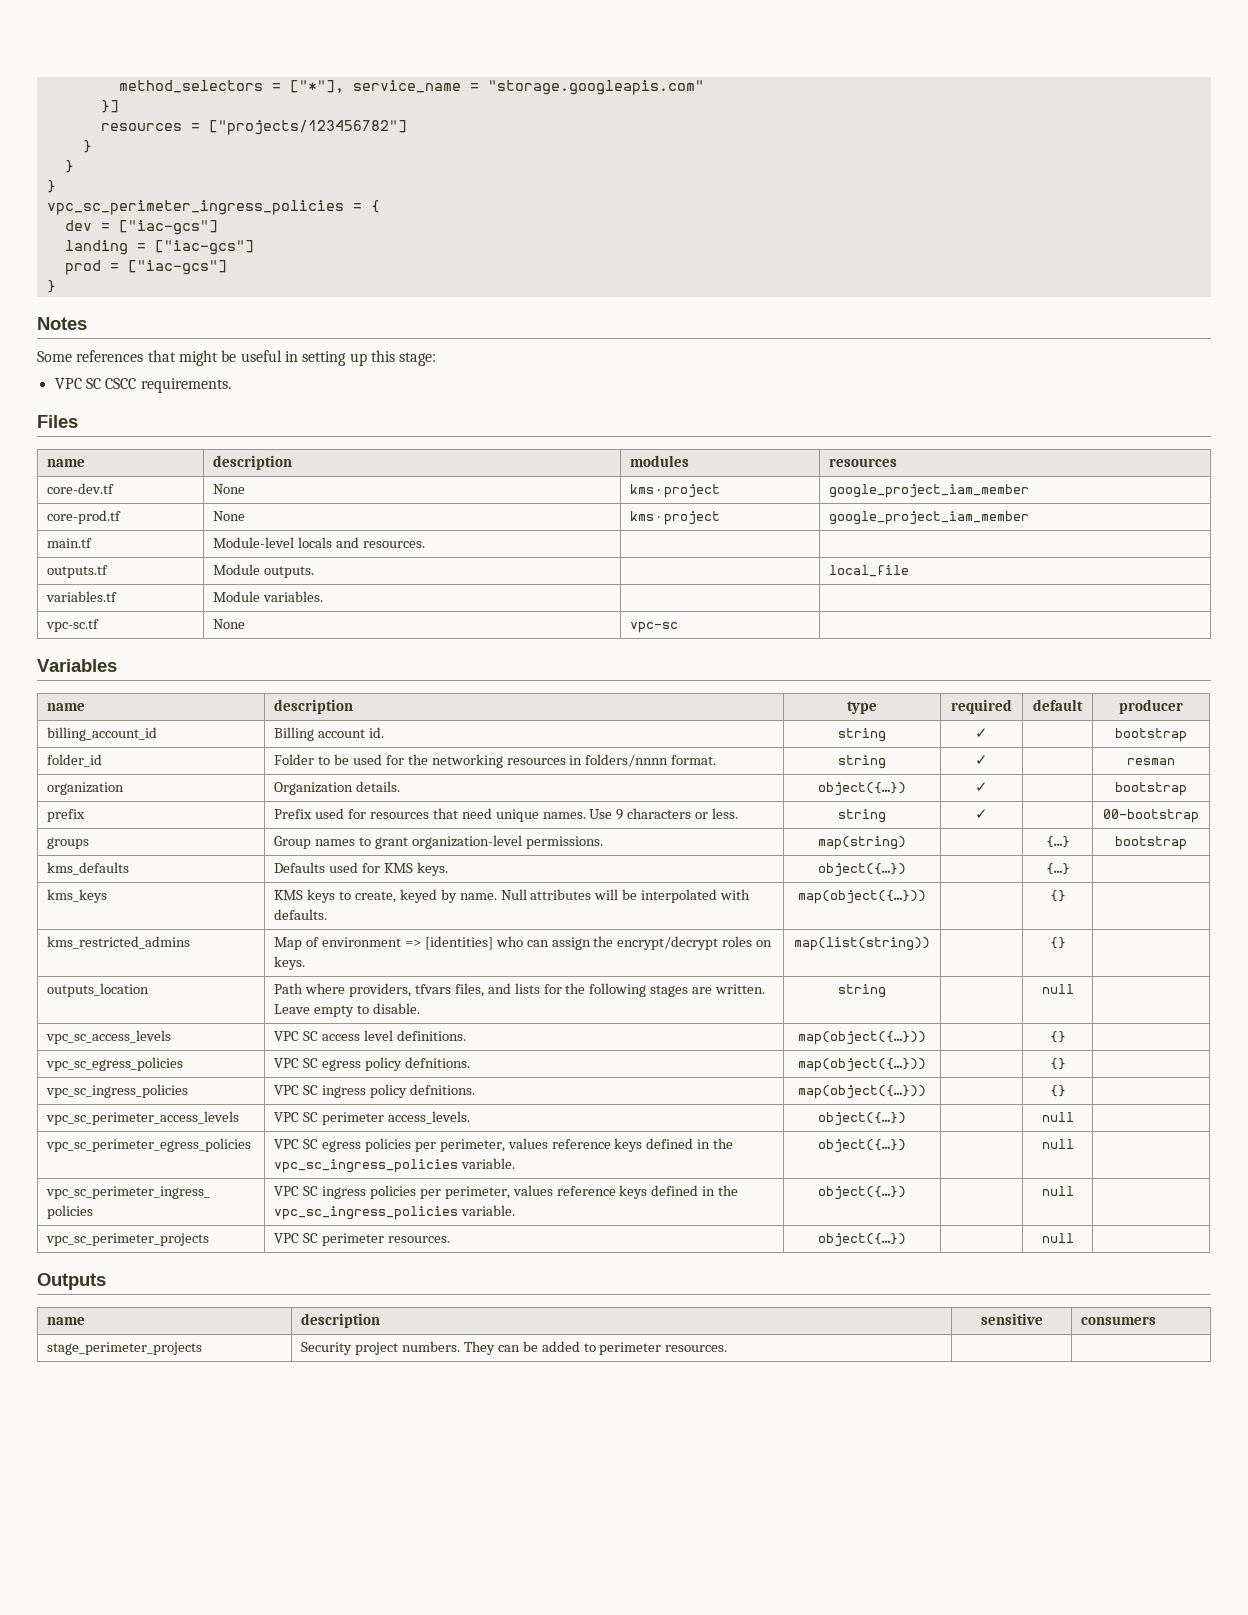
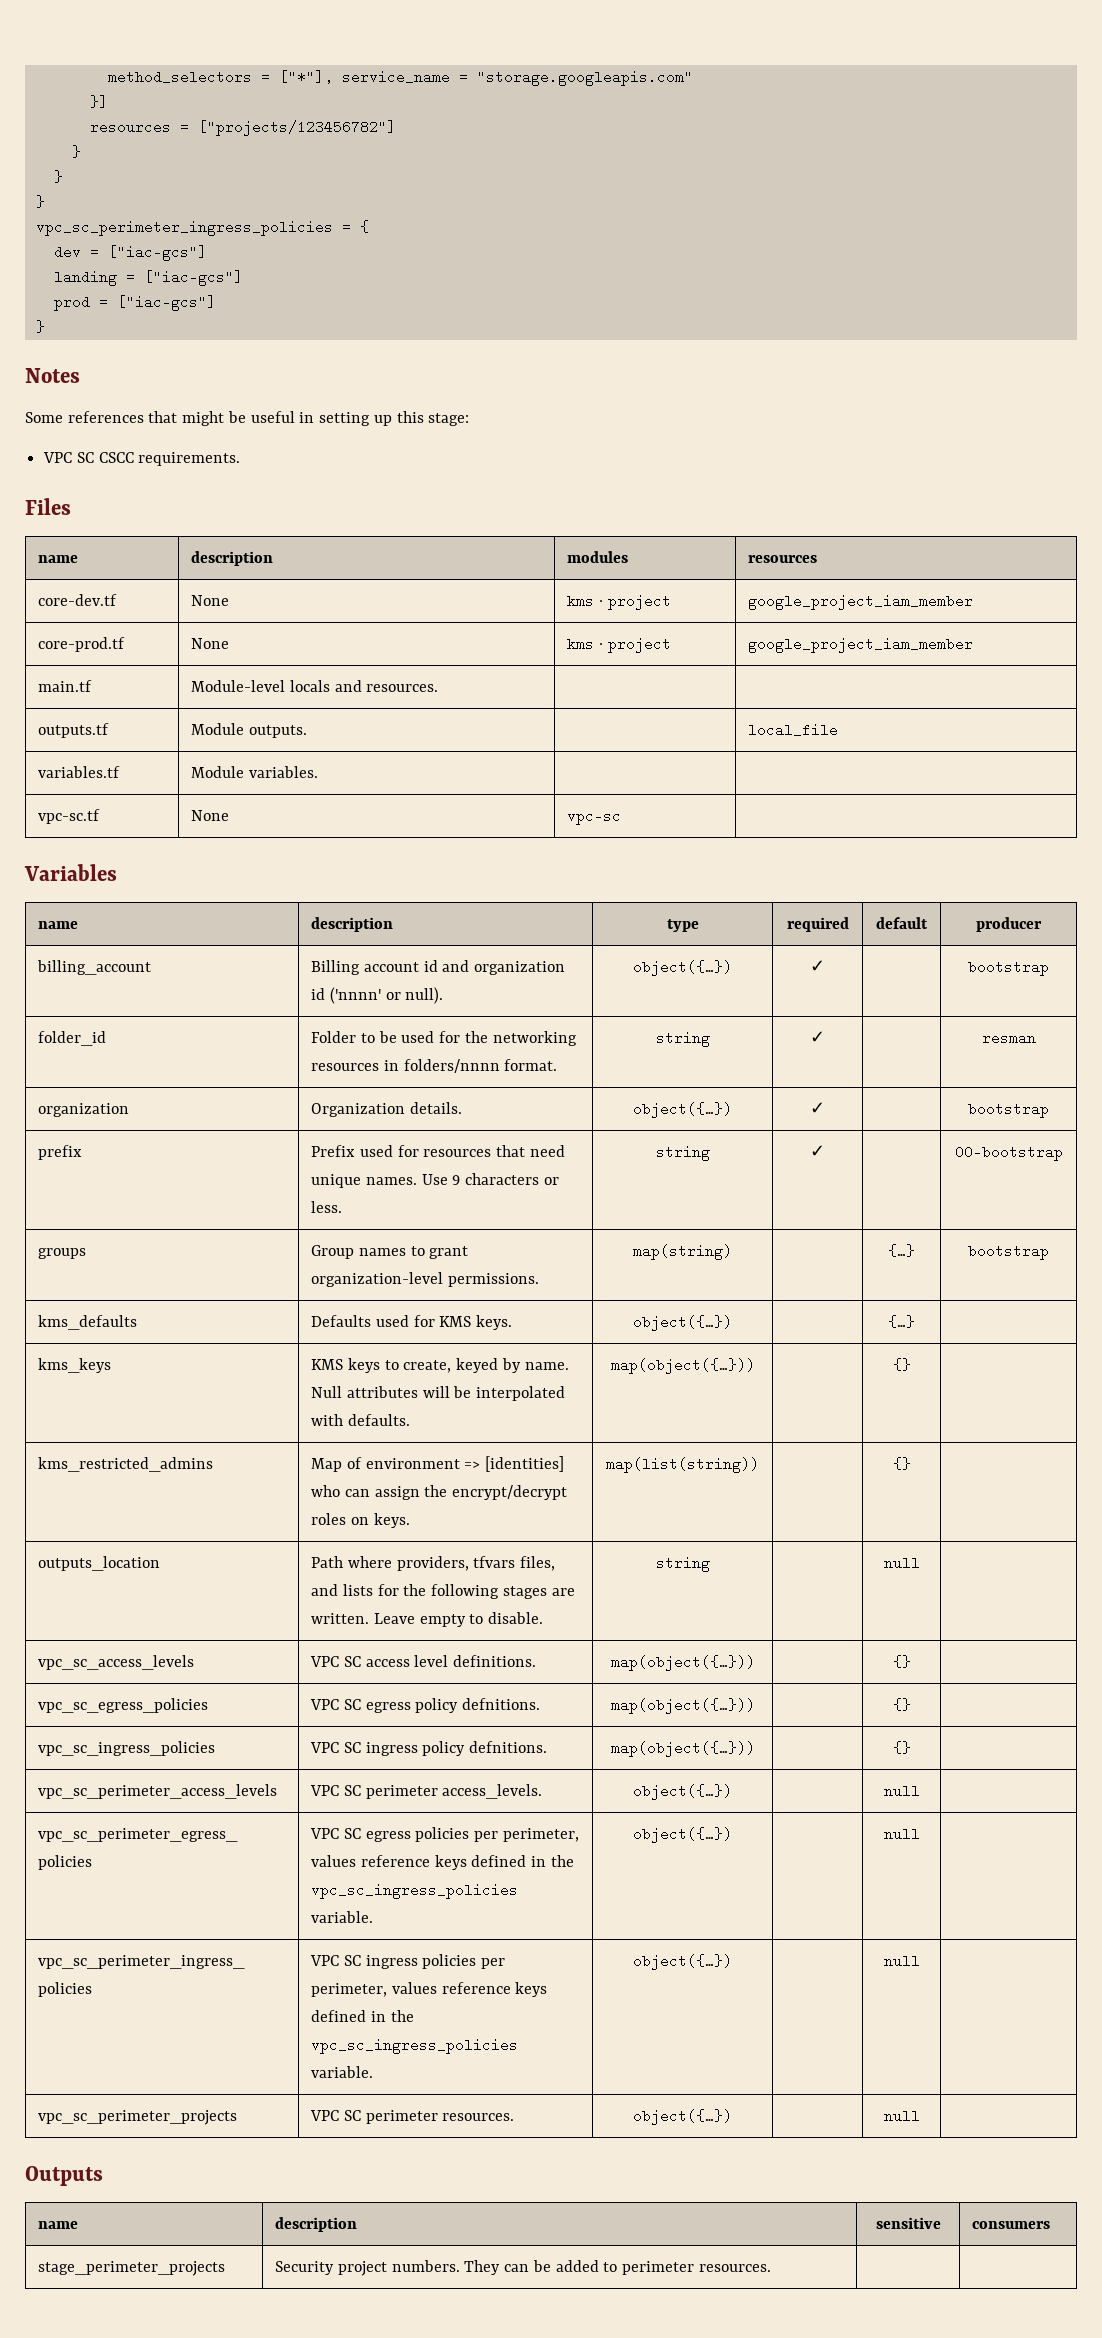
- billing_account_id | Billing account id. | string | ✓ | | bootstrap
+ billing_account | Billing account id and organization id ('nnnn' or null). | object({…}) | ✓ | | bootstrap

